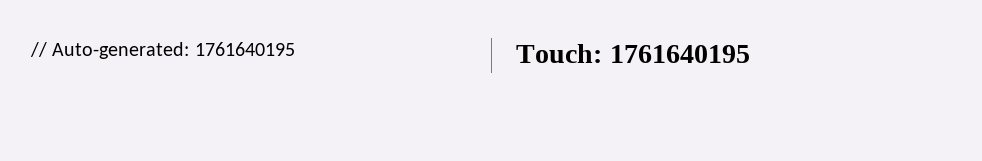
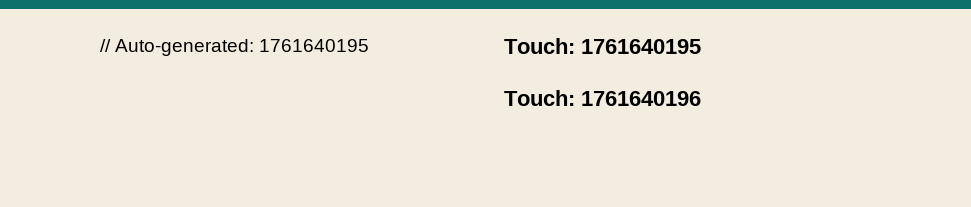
+ Touch: 1761640196

